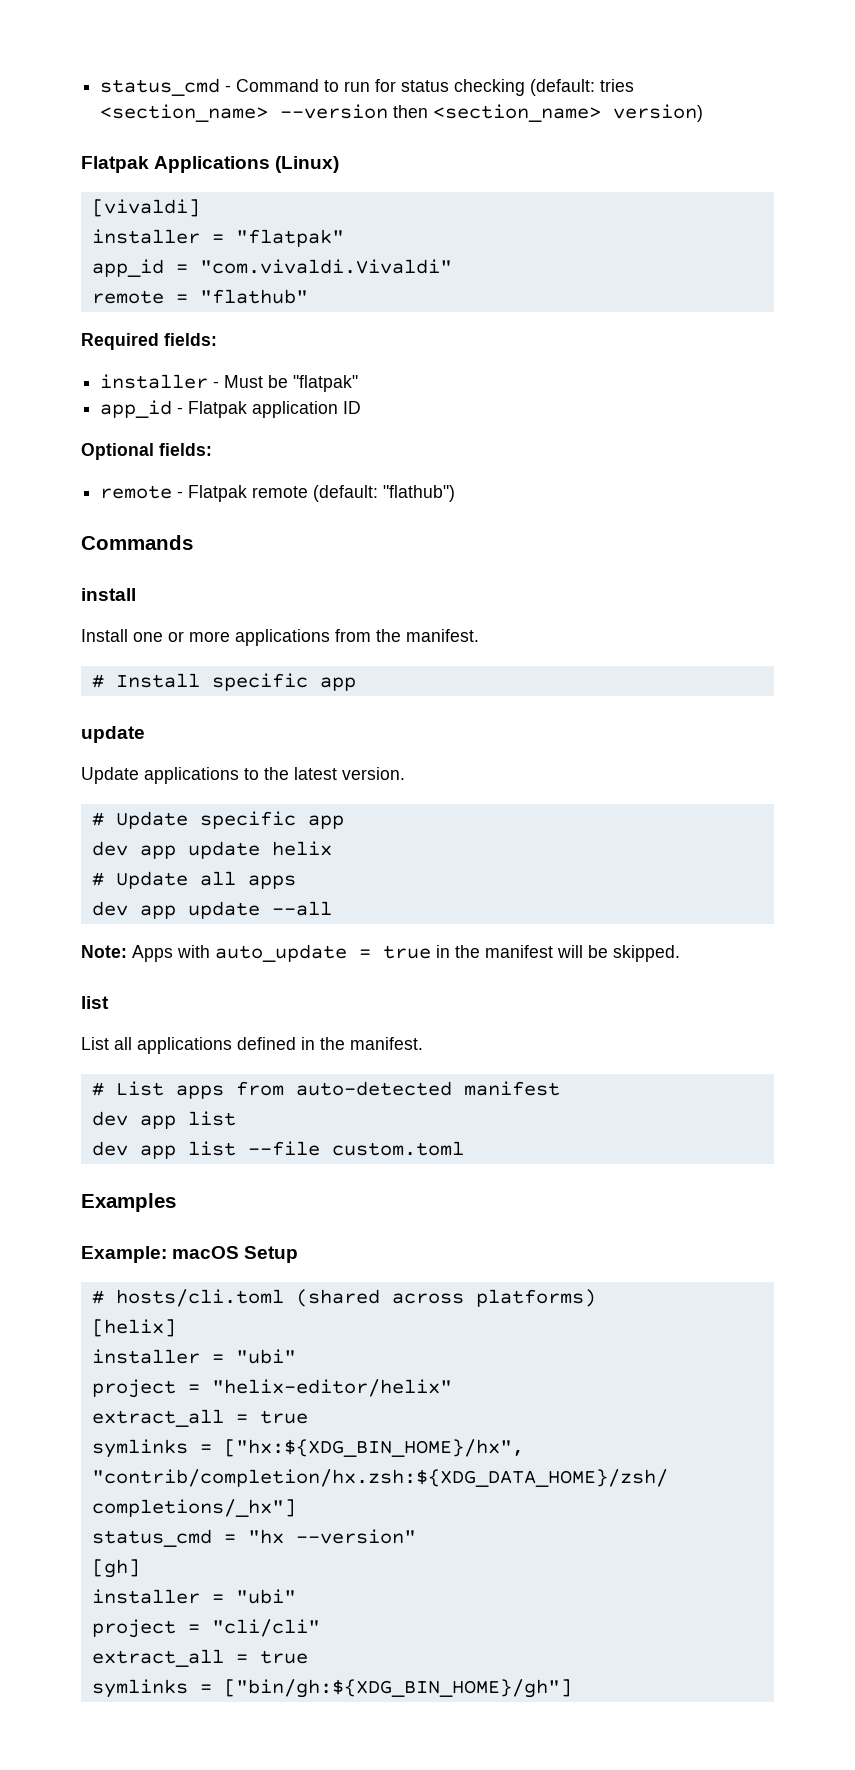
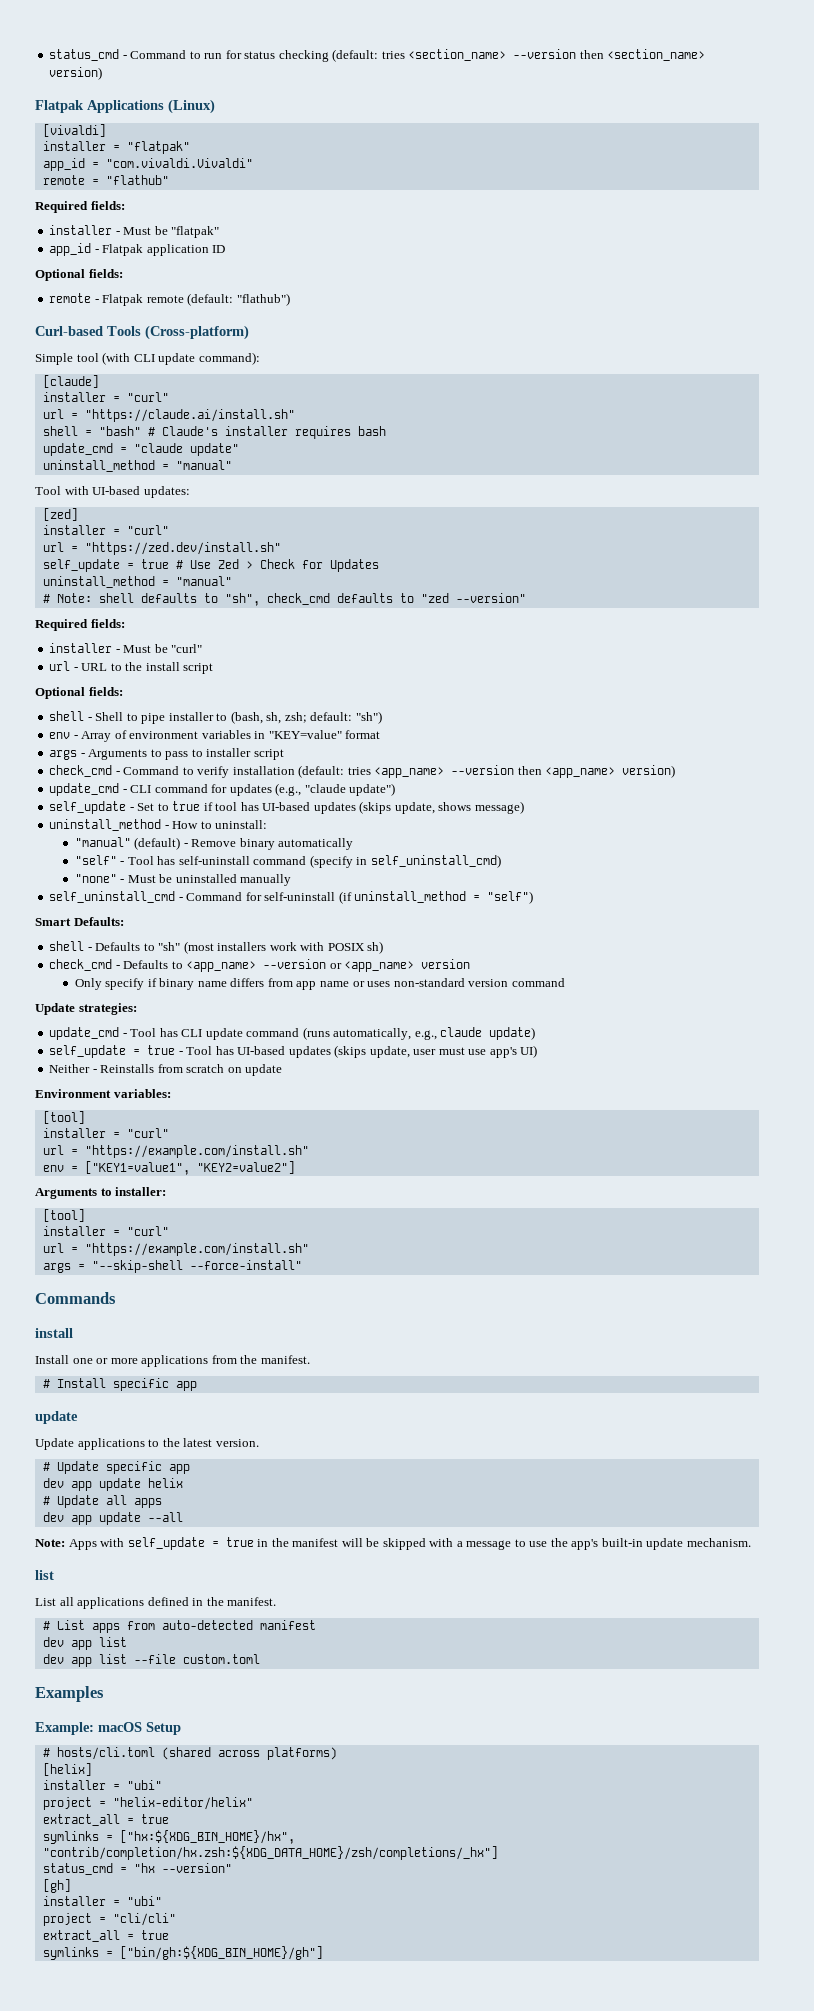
+ Curl-based Tools (Cross-platform)
+ Simple tool (with CLI update command):
+ [claude]
+ installer = "curl"
+ url = "https://claude.ai/install.sh"
+ shell = "bash" # Claude's installer requires bash
+ update_cmd = "claude update"
+ uninstall_method = "manual"
+ Tool with UI-based updates:
+ [zed]
+ installer = "curl"
+ url = "https://zed.dev/install.sh"
+ self_update = true # Use Zed > Check for Updates
+ uninstall_method = "manual"
+ # Note: shell defaults to "sh", check_cmd defaults to "zed --version"
+ Required fields:
+ installer - Must be "curl"
+ url - URL to the install script
+ Optional fields:
+ shell - Shell to pipe installer to (bash, sh, zsh; default: "sh")
+ env - Array of environment variables in "KEY=value" format
+ args - Arguments to pass to installer script
+ check_cmd - Command to verify installation (default: tries <app_name> --version then <app_name> version)
+ update_cmd - CLI command for updates (e.g., "claude update")
+ self_update - Set to true if tool has UI-based updates (skips update, shows message)
+ uninstall_method - How to uninstall:
+ "manual" (default) - Remove binary automatically
+ "self" - Tool has self-uninstall command (specify in self_uninstall_cmd)
+ "none" - Must be uninstalled manually
+ self_uninstall_cmd - Command for self-uninstall (if uninstall_method = "self")
+ Smart Defaults:
+ shell - Defaults to "sh" (most installers work with POSIX sh)
+ check_cmd - Defaults to <app_name> --version or <app_name> version
+ Only specify if binary name differs from app name or uses non-standard version command
+ Update strategies:
+ update_cmd - Tool has CLI update command (runs automatically, e.g., claude update)
+ self_update = true - Tool has UI-based updates (skips update, user must use app's UI)
+ Neither - Reinstalls from scratch on update
+ Environment variables:
+ [tool]
+ installer = "curl"
+ url = "https://example.com/install.sh"
+ env = ["KEY1=value1", "KEY2=value2"]
+ Arguments to installer:
+ [tool]
+ installer = "curl"
+ url = "https://example.com/install.sh"
+ args = "--skip-shell --force-install"
- Note: Apps with auto_update = true in the manifest will be skipped.
+ Note: Apps with self_update = true in the manifest will be skipped with a message to use the app's built-in update mechanism.

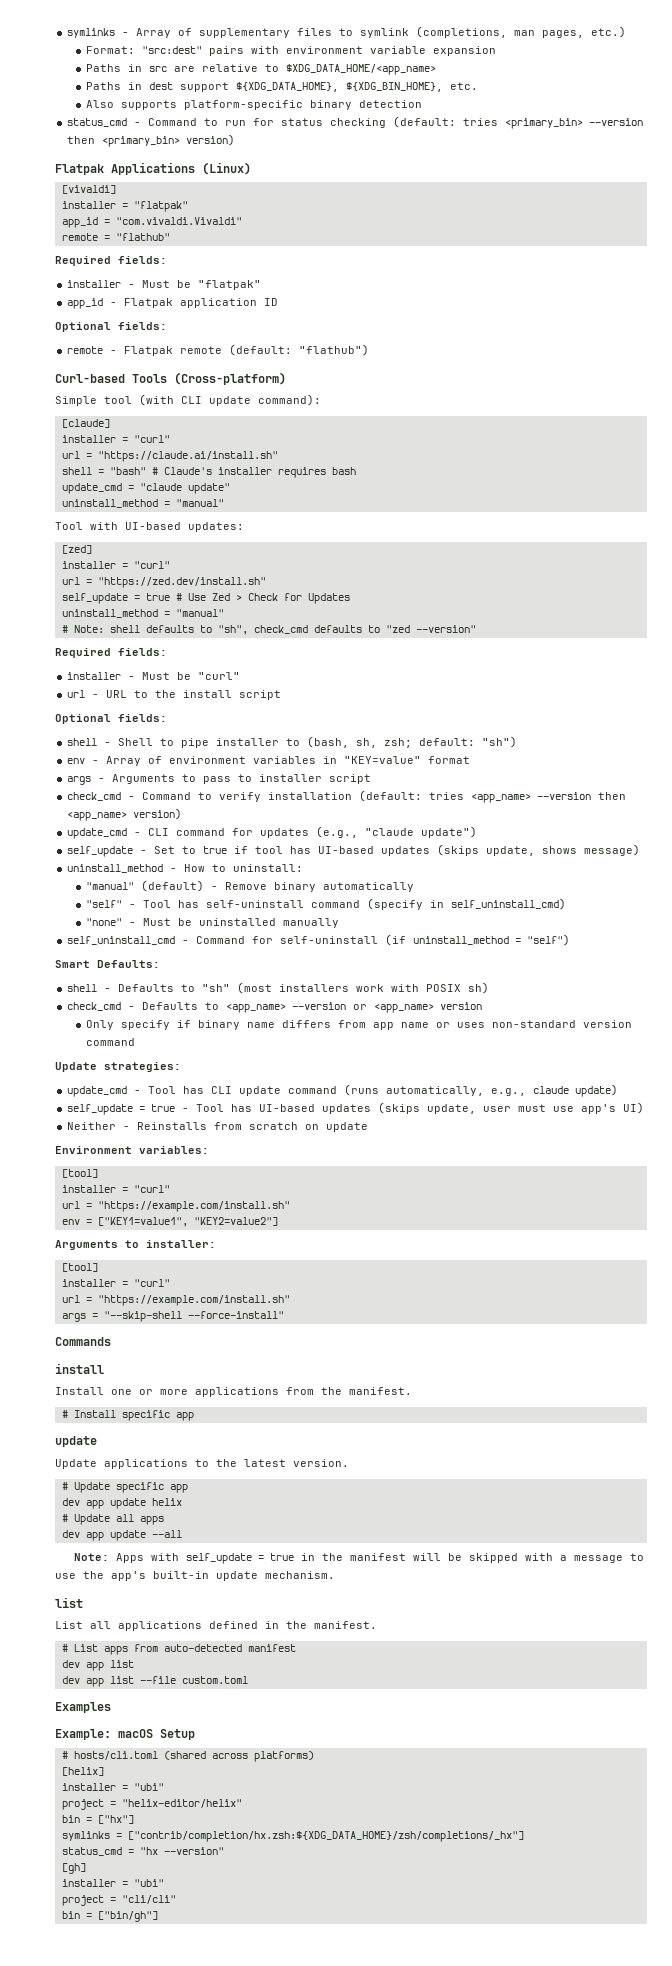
+ symlinks - Array of supplementary files to symlink (completions, man pages, etc.)
+ Format: "src:dest" pairs with environment variable expansion
+ Paths in src are relative to $XDG_DATA_HOME/<app_name>
+ Paths in dest support ${XDG_DATA_HOME}, ${XDG_BIN_HOME}, etc.
+ Also supports platform-specific binary detection
- status_cmd - Command to run for status checking (default: tries <section_name> --version then <section_name> version)
+ status_cmd - Command to run for status checking (default: tries <primary_bin> --version then <primary_bin> version)
  project = "helix-editor/helix"
- extract_all = true
- symlinks = ["hx:${XDG_BIN_HOME}/hx", "contrib/completion/hx.zsh:${XDG_DATA_HOME}/zsh/completions/_hx"]
+ bin = ["hx"]
+ symlinks = ["contrib/completion/hx.zsh:${XDG_DATA_HOME}/zsh/completions/_hx"]
  project = "cli/cli"
- extract_all = true
- symlinks = ["bin/gh:${XDG_BIN_HOME}/gh"]
+ bin = ["bin/gh"]

